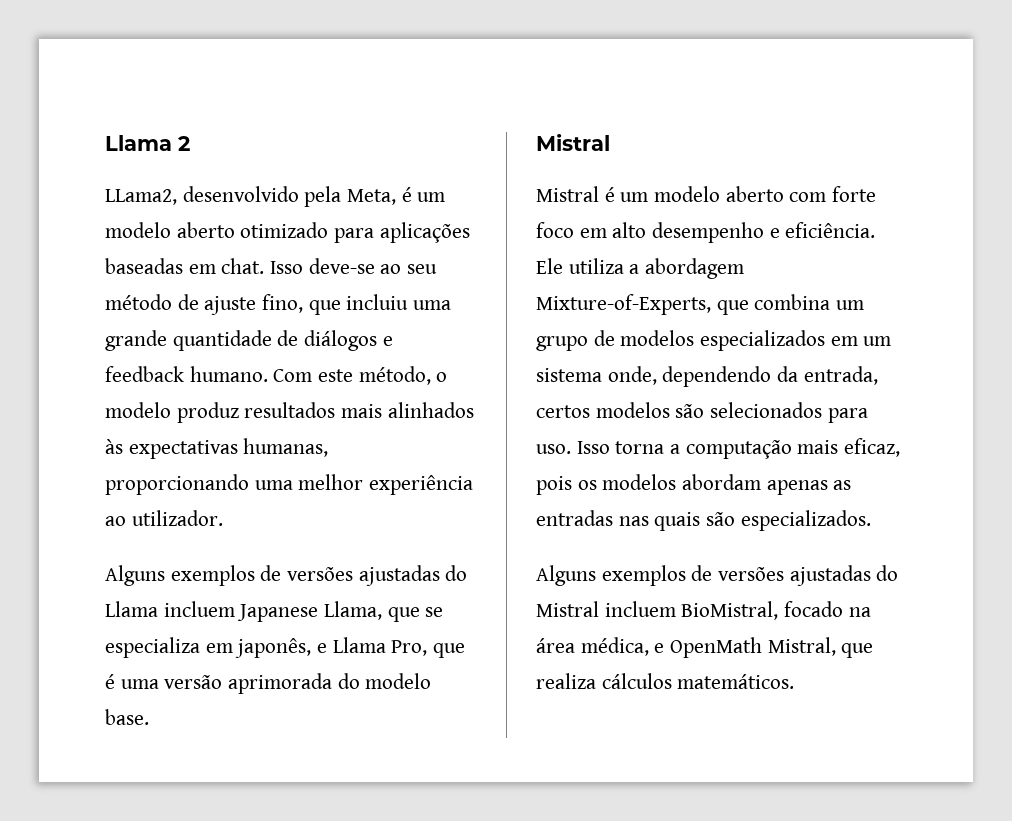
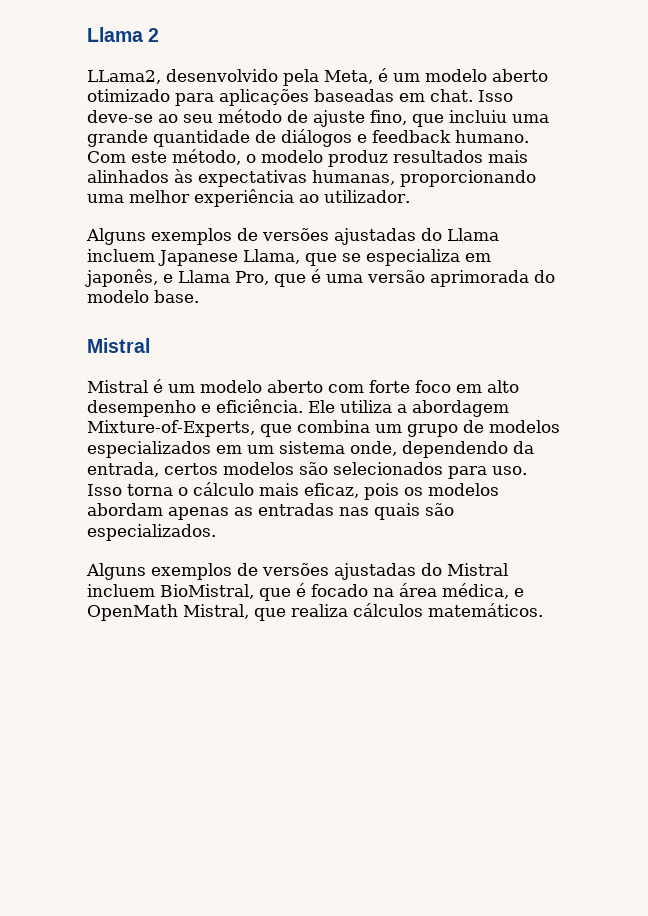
- Isso torna a computação mais eficaz, pois os modelos abordam apenas as entradas nas quais são especializados.
+ Isso torna o cálculo mais eficaz, pois os modelos abordam apenas as entradas nas quais são especializados.
- Alguns exemplos de versões ajustadas do Mistral incluem BioMistral, focado na área médica, e OpenMath Mistral, que realiza cálculos matemáticos.
+ Alguns exemplos de versões ajustadas do Mistral incluem BioMistral, que é focado na área médica, e OpenMath Mistral, que realiza cálculos matemáticos.

